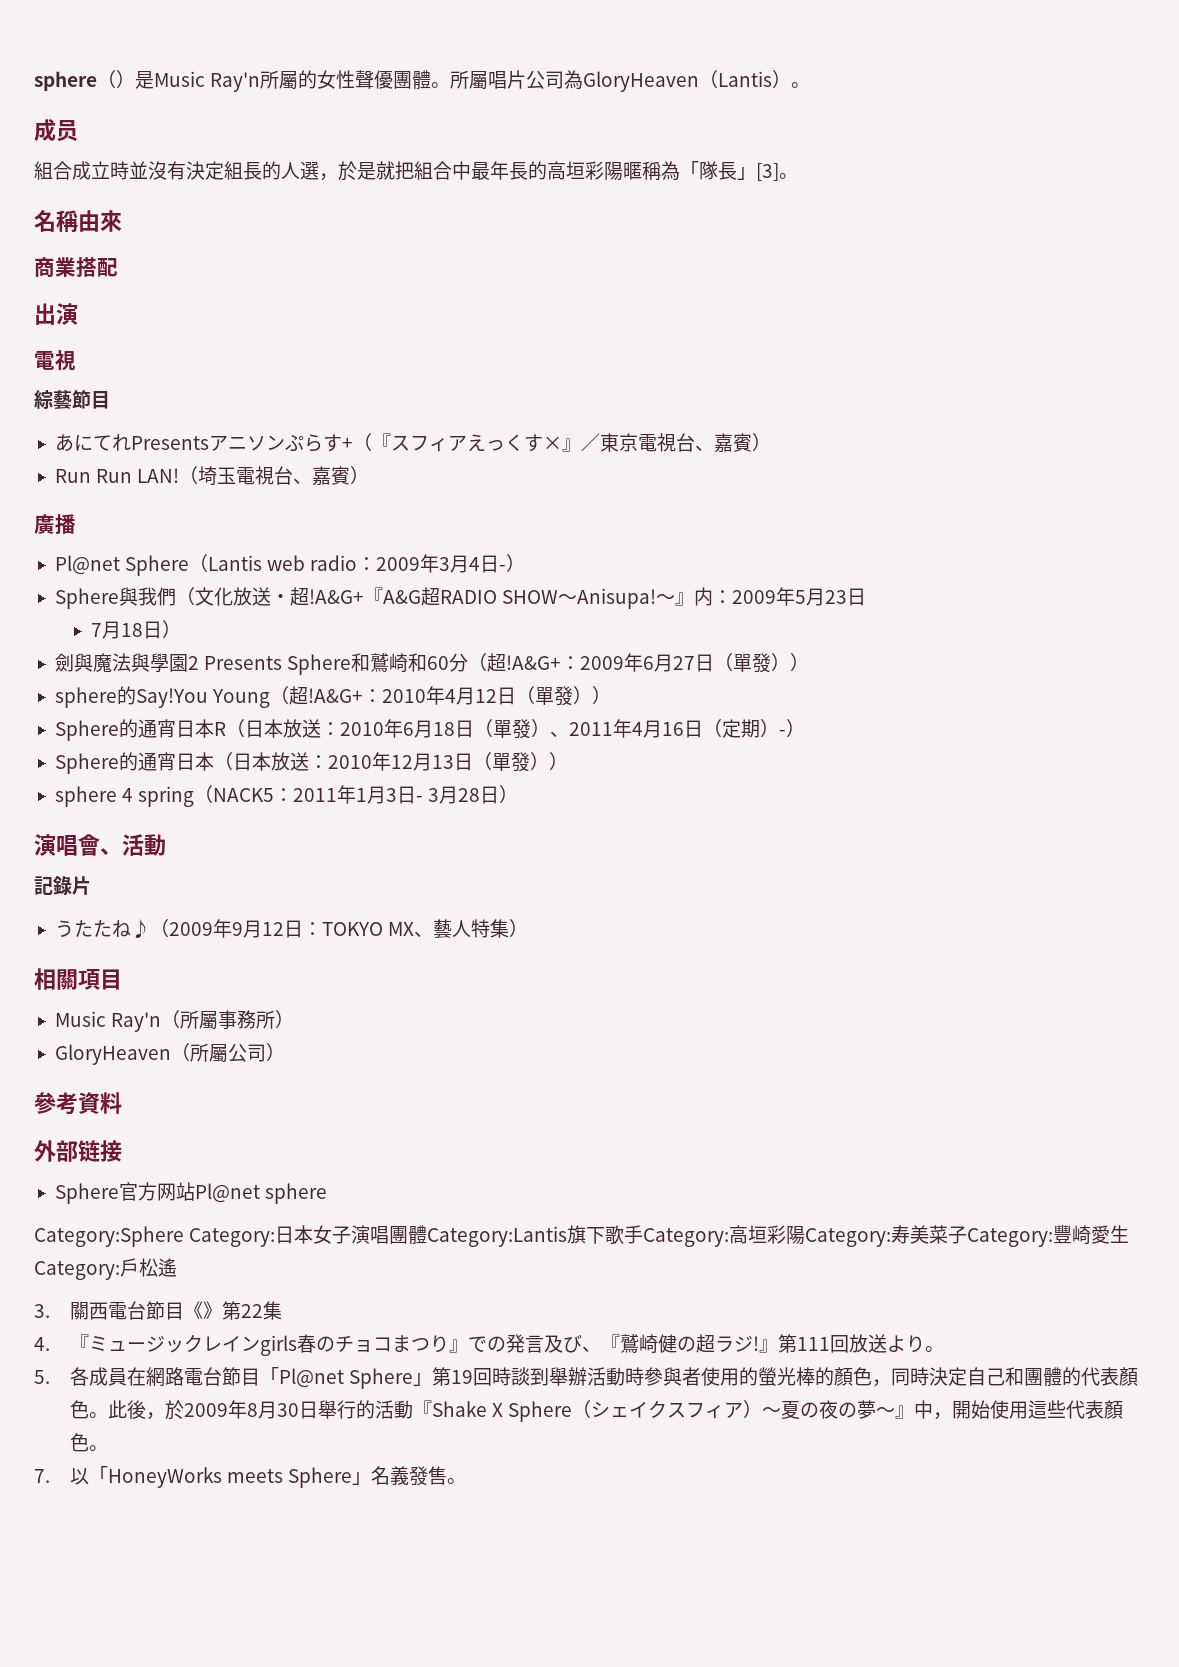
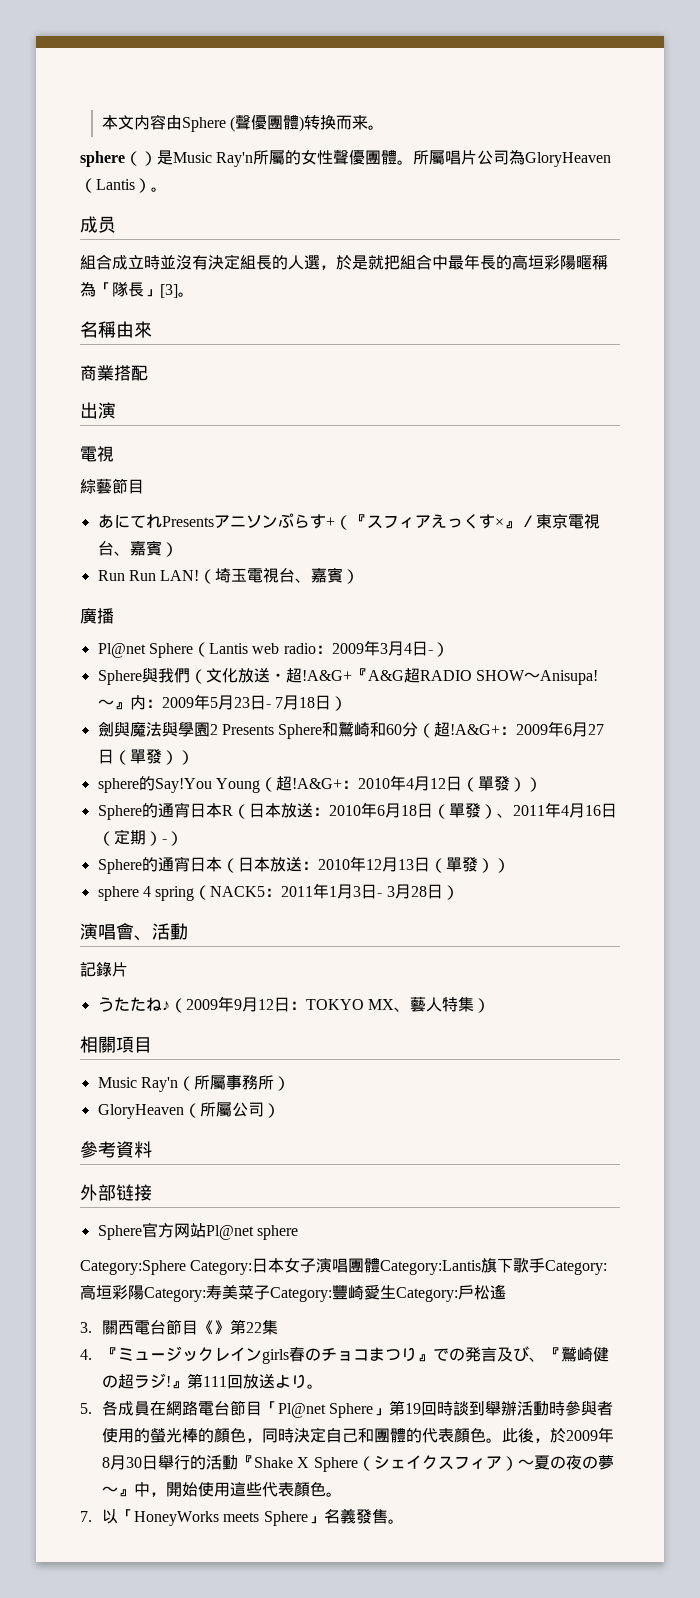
+ 本文内容由Sphere (聲優團體)转换而来。
- 〜』内：2009年5月23日
- 7月18日）
+ 〜』内：2009年5月23日- 7月18日）

